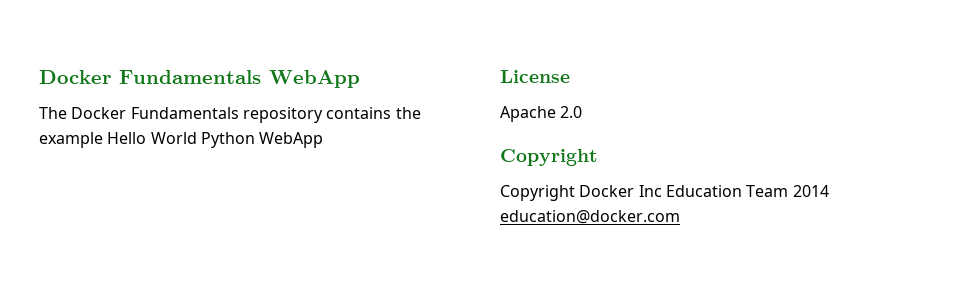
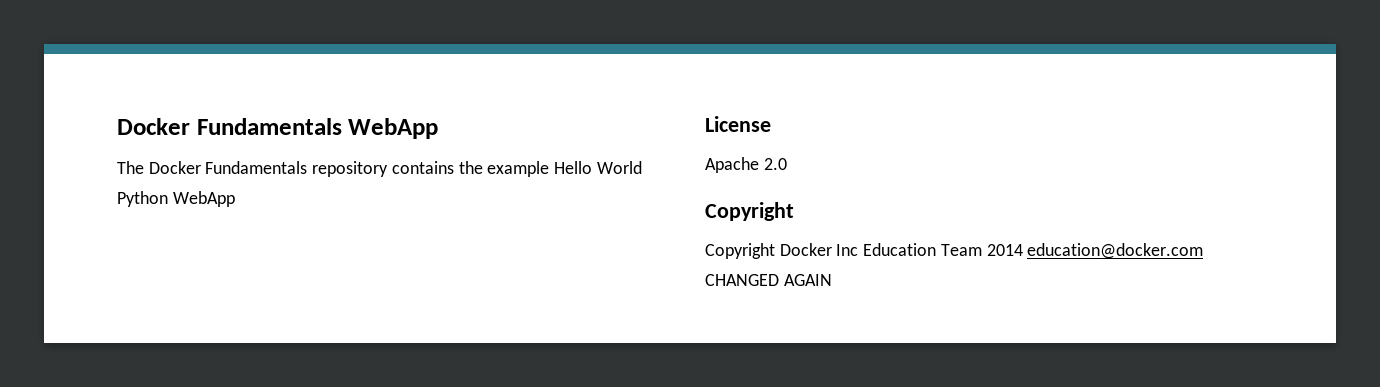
- Copyright Docker Inc Education Team 2014 education@docker.com
+ Copyright Docker Inc Education Team 2014 education@docker.com CHANGED AGAIN

